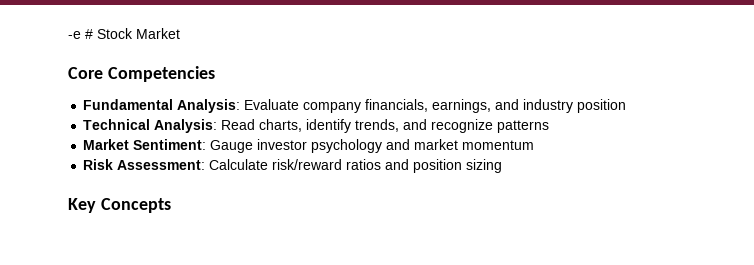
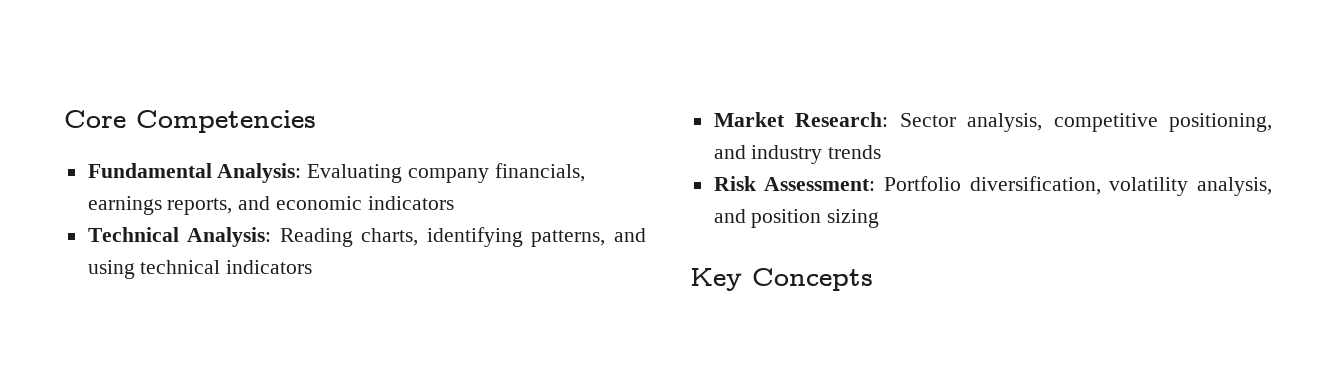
- -e # Stock Market
- Fundamental Analysis: Evaluate company financials, earnings, and industry position
- Technical Analysis: Read charts, identify trends, and recognize patterns
- Market Sentiment: Gauge investor psychology and market momentum
- Risk Assessment: Calculate risk/reward ratios and position sizing
+ Fundamental Analysis: Evaluating company financials, earnings reports, and economic indicators
+ Technical Analysis: Reading charts, identifying patterns, and using technical indicators
+ Market Research: Sector analysis, competitive positioning, and industry trends
+ Risk Assessment: Portfolio diversification, volatility analysis, and position sizing

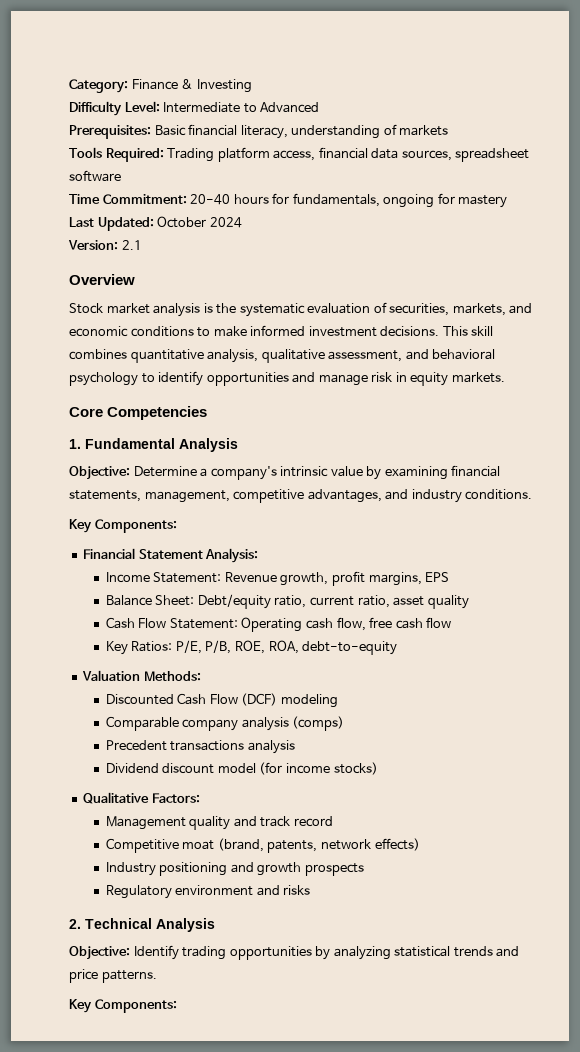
+ Category: Finance & Investing
+ Difficulty Level: Intermediate to Advanced
+ Prerequisites: Basic financial literacy, understanding of markets
+ Tools Required: Trading platform access, financial data sources, spreadsheet software
+ Time Commitment: 20-40 hours for fundamentals, ongoing for mastery
+ Last Updated: October 2024
+ Version: 2.1
+ Overview
+ Stock market analysis is the systematic evaluation of securities, markets, and economic conditions to make informed investment decisions. This skill combines quantitative analysis, qualitative assessment, and behavioral psychology to identify opportunities and manage risk in equity markets.
  Core Competencies
- Fundamental Analysis: Evaluating company financials, earnings reports, and economic indicators
- Technical Analysis: Reading charts, identifying patterns, and using technical indicators
- Market Research: Sector analysis, competitive positioning, and industry trends
- Risk Assessment: Portfolio diversification, volatility analysis, and position sizing
- Key Concepts
+ 1. Fundamental Analysis
+ Objective: Determine a company's intrinsic value by examining financial statements, management, competitive advantages, and industry conditions.
+ Key Components:
+ Financial Statement Analysis:
+ Income Statement: Revenue growth, profit margins, EPS
+ Balance Sheet: Debt/equity ratio, current ratio, asset quality
+ Cash Flow Statement: Operating cash flow, free cash flow
+ Key Ratios: P/E, P/B, ROE, ROA, debt-to-equity
+ Valuation Methods:
+ Discounted Cash Flow (DCF) modeling
+ Comparable company analysis (comps)
+ Precedent transactions analysis
+ Dividend discount model (for income stocks)
+ Qualitative Factors:
+ Management quality and track record
+ Competitive moat (brand, patents, network effects)
+ Industry positioning and growth prospects
+ Regulatory environment and risks
+ 2. Technical Analysis
+ Objective: Identify trading opportunities by analyzing statistical trends and price patterns.
+ Key Components:

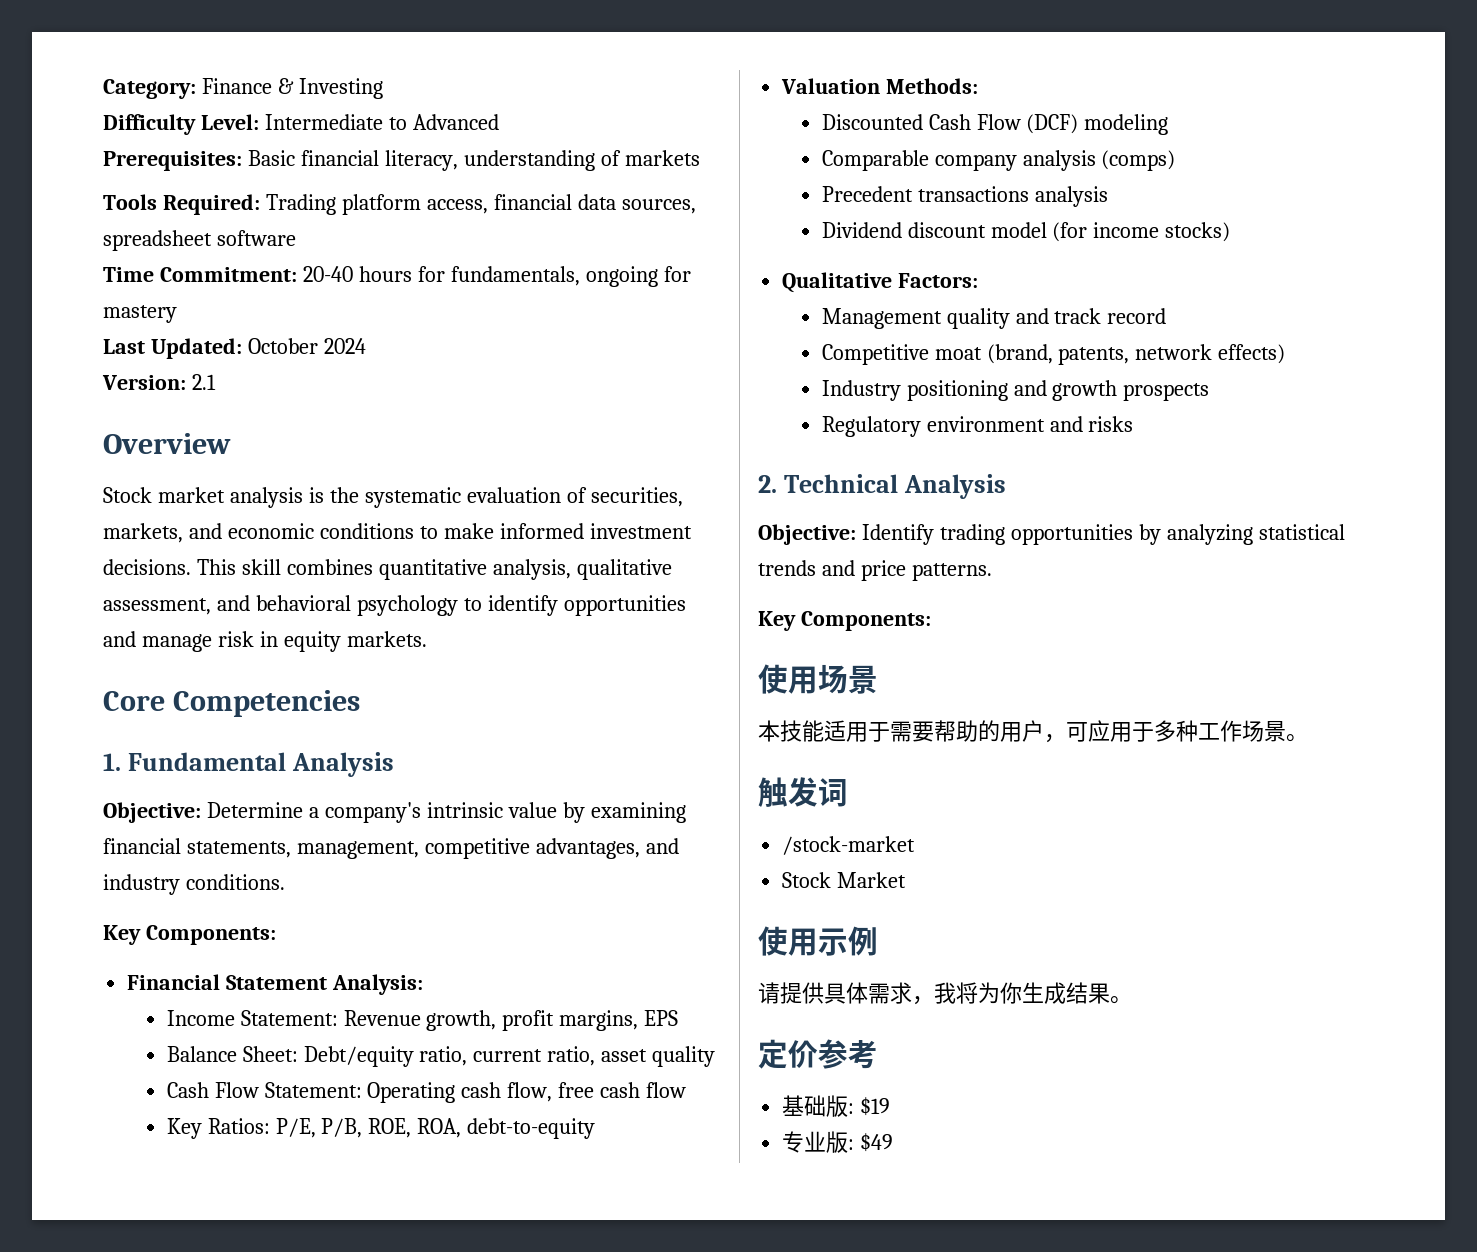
+ 使用场景
+ 本技能适用于需要帮助的用户，可应用于多种工作场景。
+ 触发词
+ /stock-market
+ Stock Market
+ 使用示例
+ 请提供具体需求，我将为你生成结果。
+ 定价参考
+ 基础版: $19
+ 专业版: $49

